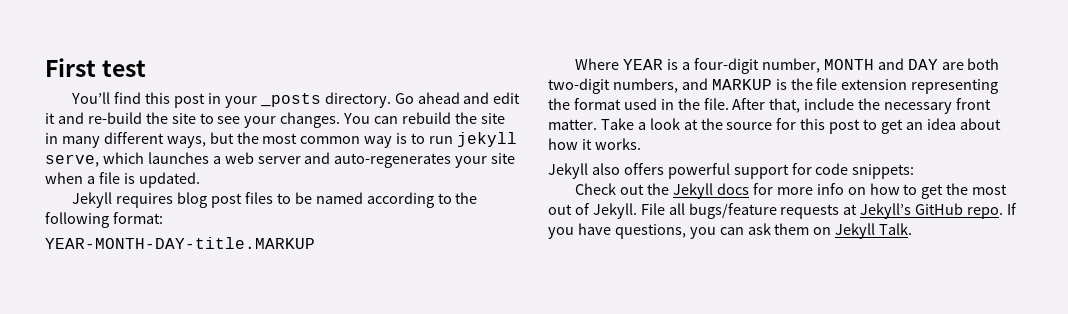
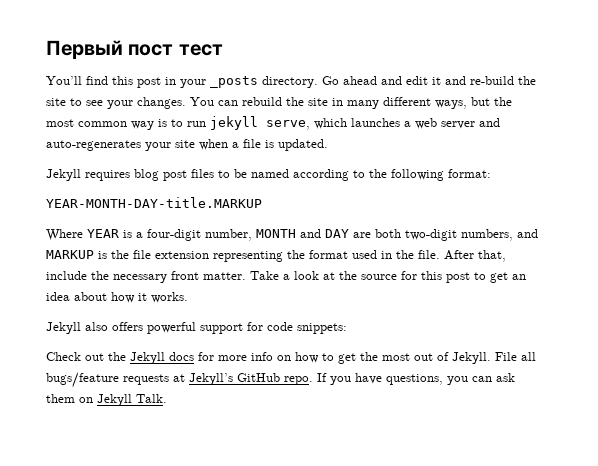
- First test
+ Первый пост тест

